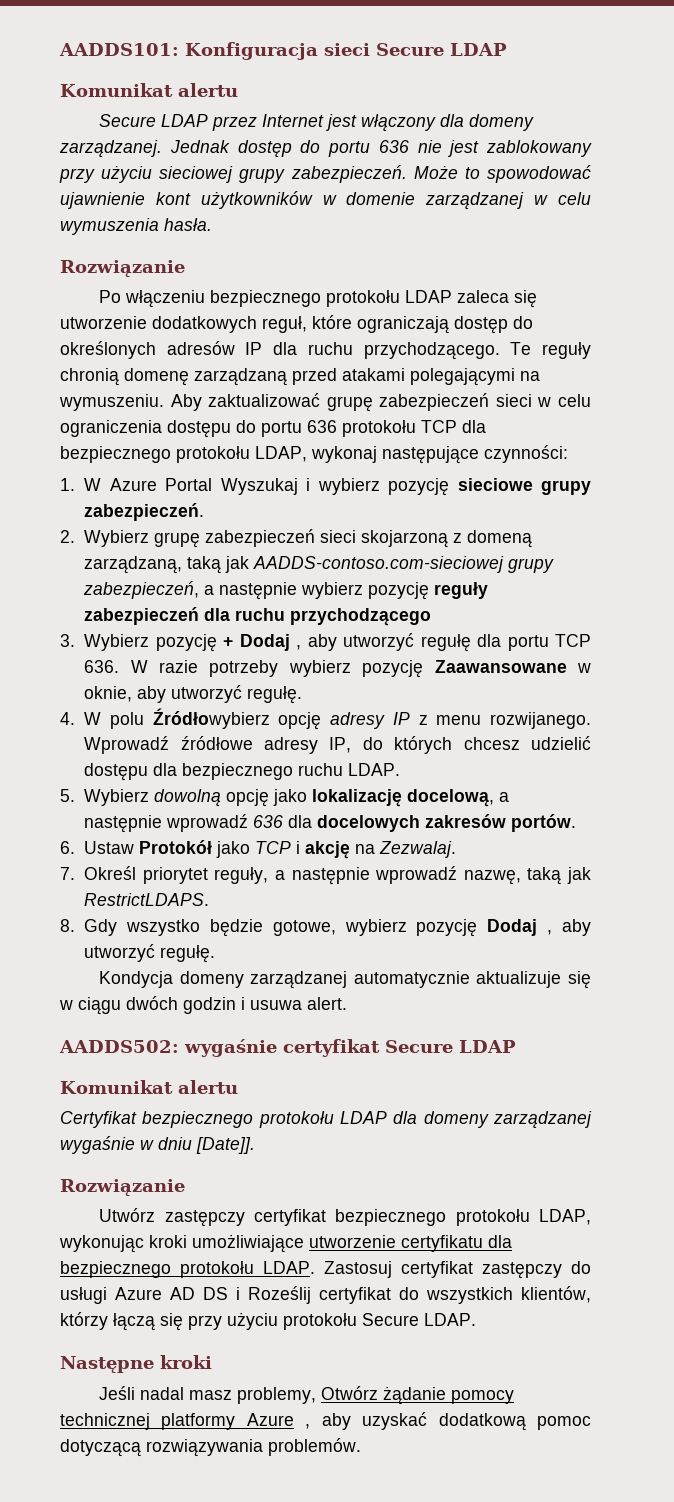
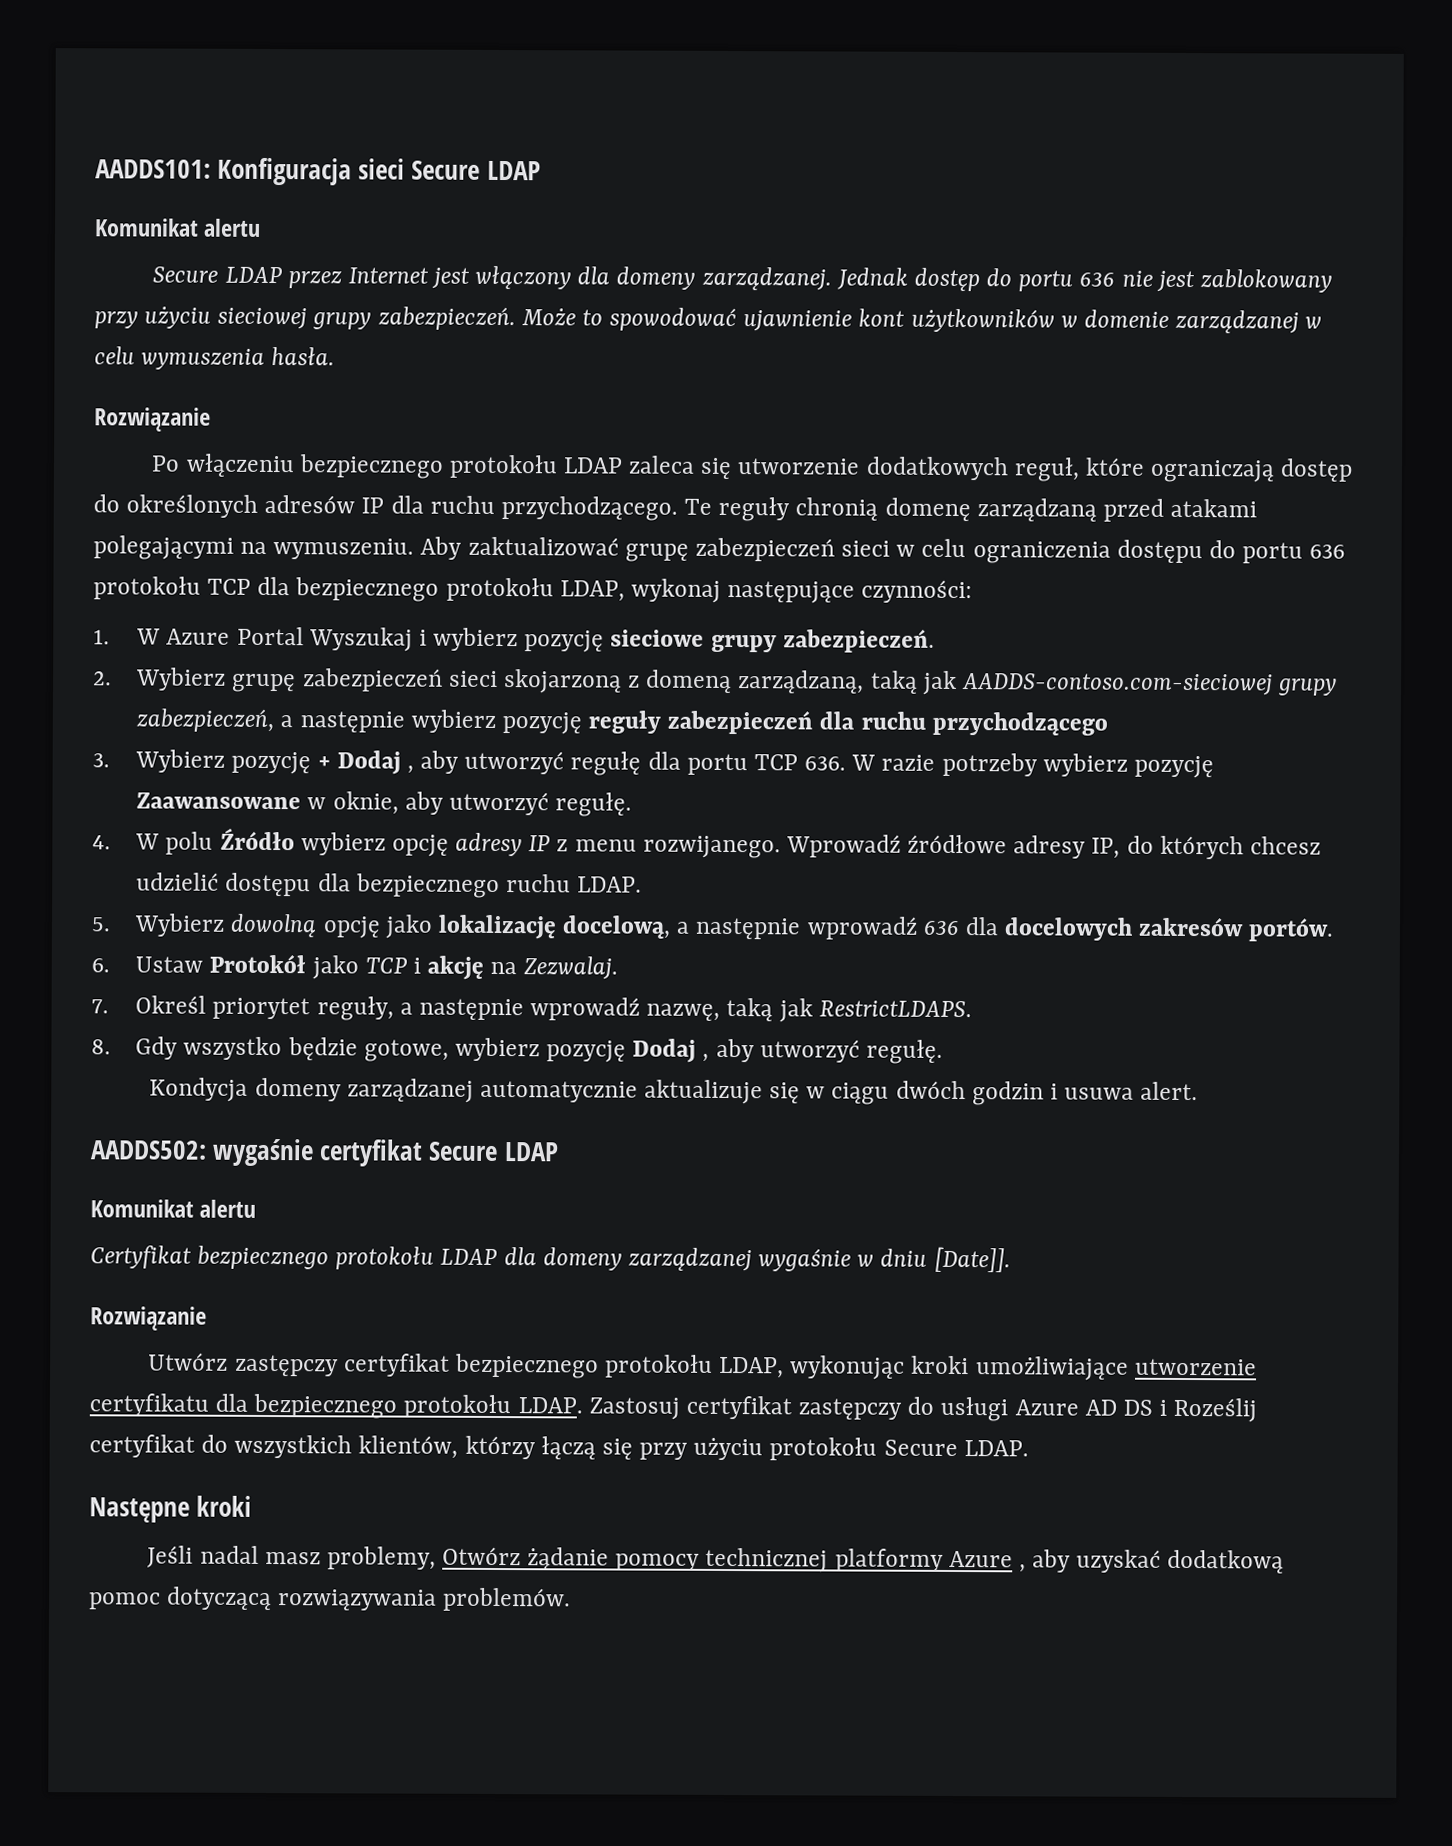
- 4. W polu Źródłowybierz opcję adresy IP z menu rozwijanego.
+ 4. W polu Źródło wybierz opcję adresy IP z menu rozwijanego.

